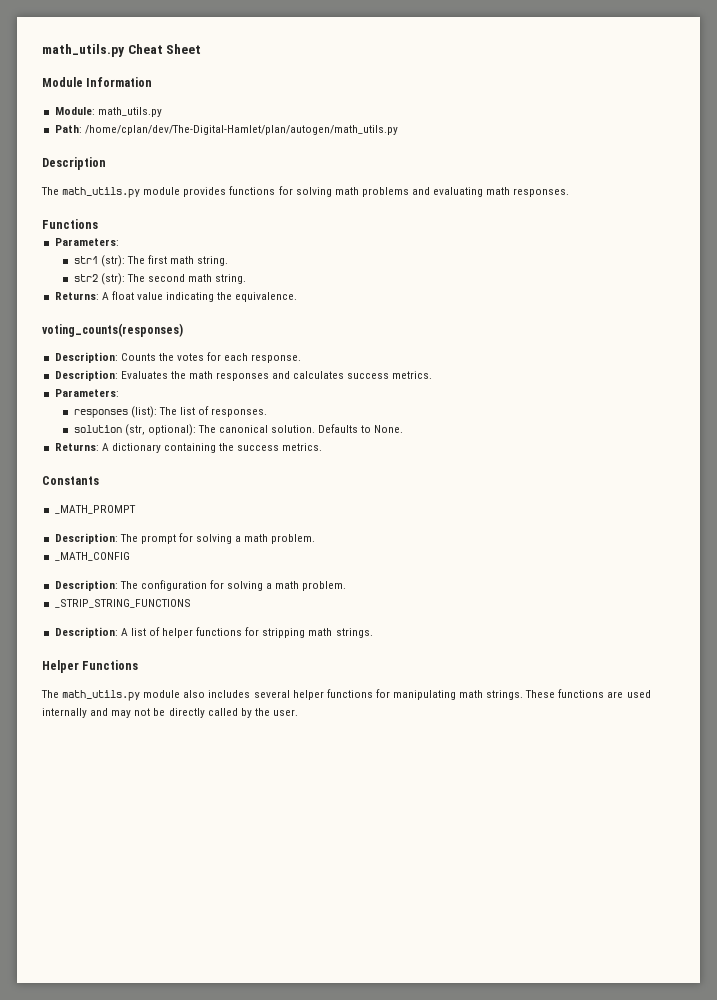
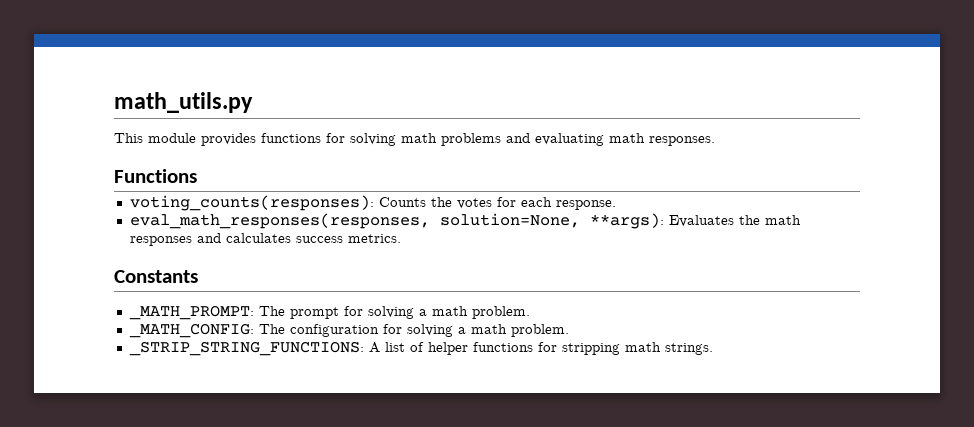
- math_utils.py Cheat Sheet
- Module Information
- Module: math_utils.py
- Path: /home/cplan/dev/The-Digital-Hamlet/plan/autogen/math_utils.py
- Description
- The math_utils.py module provides functions for solving math problems and evaluating math responses.
+ math_utils.py
+ This module provides functions for solving math problems and evaluating math responses.
  Functions
- Parameters:
- str1 (str): The first math string.
- str2 (str): The second math string.
- Returns: A float value indicating the equivalence.
- voting_counts(responses)
- Description: Counts the votes for each response.
+ voting_counts(responses): Counts the votes for each response.
- Description: Evaluates the math responses and calculates success metrics.
- Parameters:
- responses (list): The list of responses.
- solution (str, optional): The canonical solution. Defaults to None.
- Returns: A dictionary containing the success metrics.
+ eval_math_responses(responses, solution=None, **args): Evaluates the math responses and calculates success metrics.
- _MATH_PROMPT
- Description: The prompt for solving a math problem.
+ _MATH_PROMPT: The prompt for solving a math problem.
- _MATH_CONFIG
- Description: The configuration for solving a math problem.
+ _MATH_CONFIG: The configuration for solving a math problem.
- _STRIP_STRING_FUNCTIONS
- Description: A list of helper functions for stripping math strings.
+ _STRIP_STRING_FUNCTIONS: A list of helper functions for stripping math strings.
- Helper Functions
- The math_utils.py module also includes several helper functions for manipulating math strings. These functions are used internally and may not be directly called by the user.

